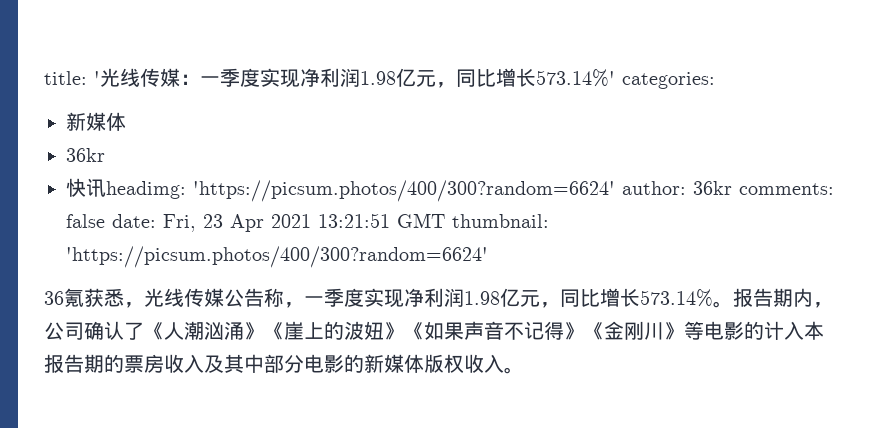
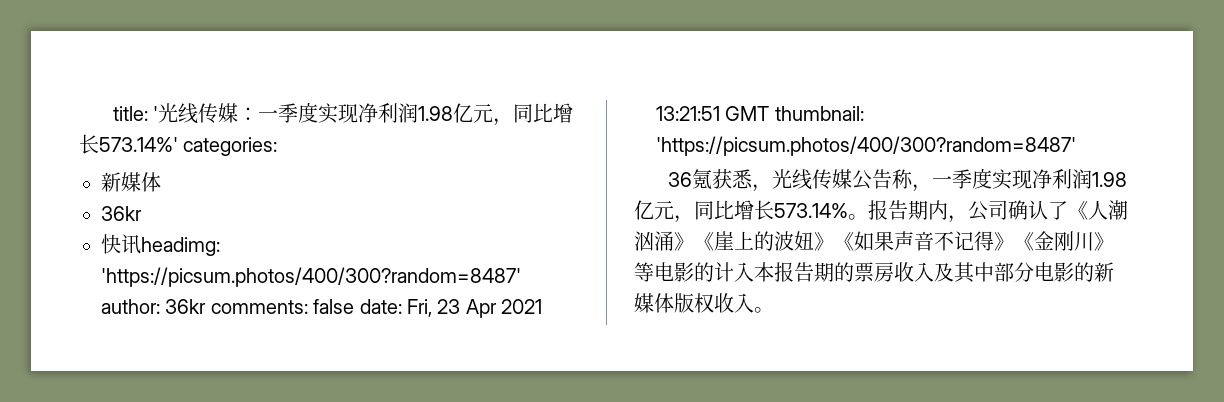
- 快讯headimg: 'https://picsum.photos/400/300?random=6624' author: 36kr comments: false date: Fri, 23 Apr 2021 13:21:51 GMT thumbnail: 'https://picsum.photos/400/300?random=6624'
+ 快讯headimg: 'https://picsum.photos/400/300?random=8487' author: 36kr comments: false date: Fri, 23 Apr 2021 13:21:51 GMT thumbnail: 'https://picsum.photos/400/300?random=8487'

